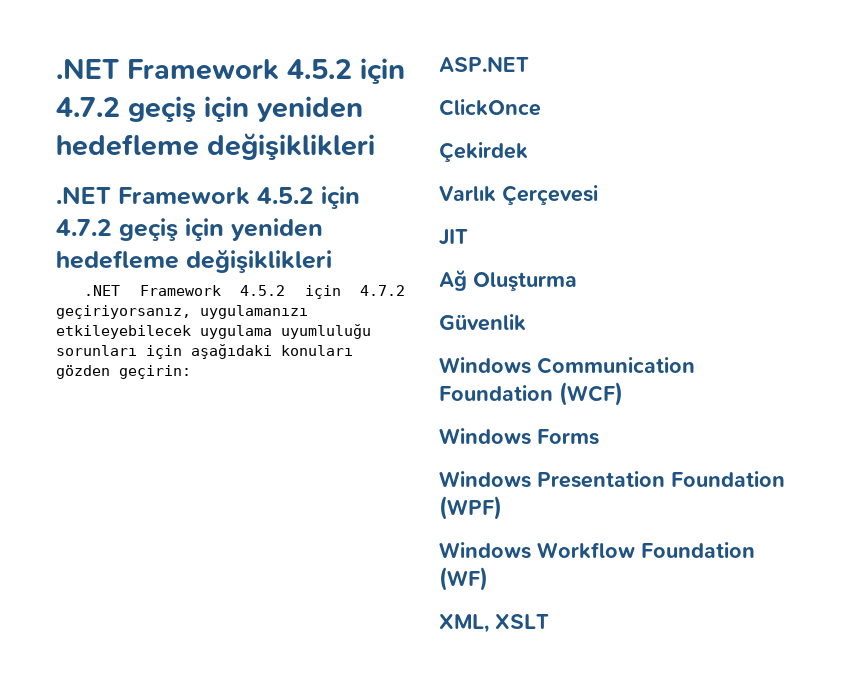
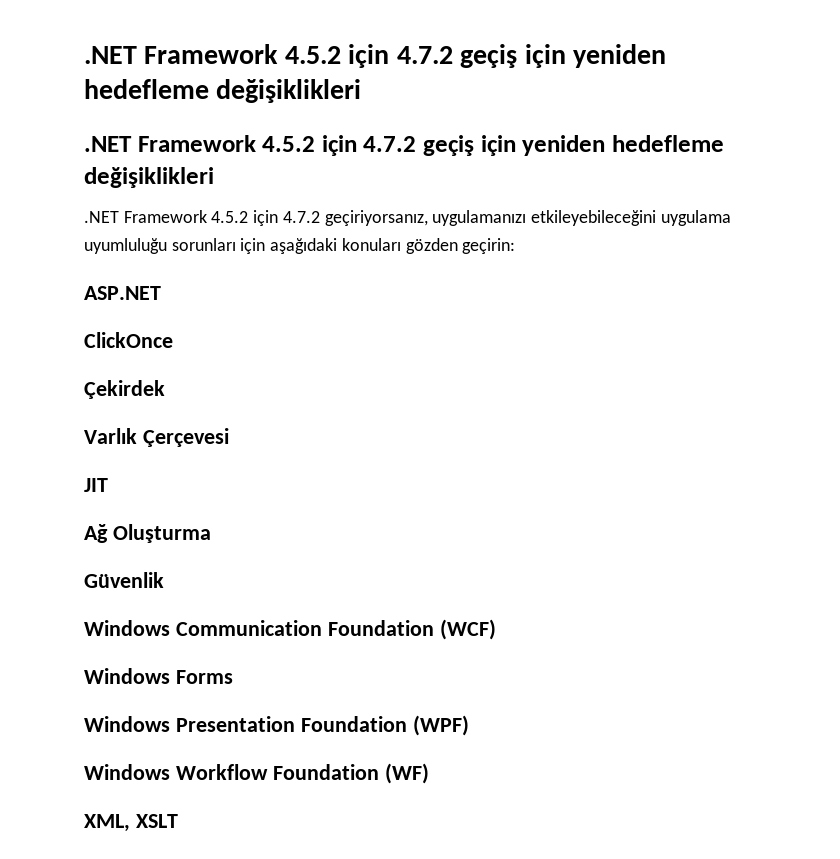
- .NET Framework 4.5.2 için 4.7.2 geçiriyorsanız, uygulamanızı etkileyebilecek uygulama uyumluluğu sorunları için aşağıdaki konuları gözden geçirin:
+ .NET Framework 4.5.2 için 4.7.2 geçiriyorsanız, uygulamanızı etkileyebileceğini uygulama uyumluluğu sorunları için aşağıdaki konuları gözden geçirin:

